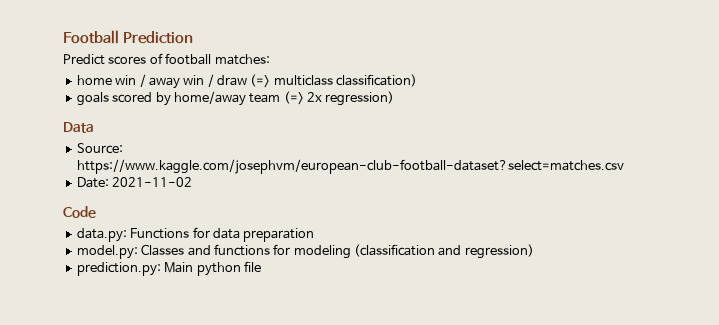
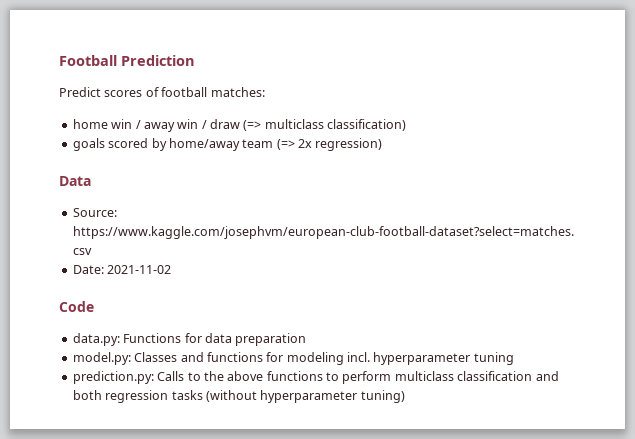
- model.py: Classes and functions for modeling (classification and regression)
- prediction.py: Main python file
+ model.py: Classes and functions for modeling incl. hyperparameter tuning
+ prediction.py: Calls to the above functions to perform multiclass classification and both regression tasks (without hyperparameter tuning)

